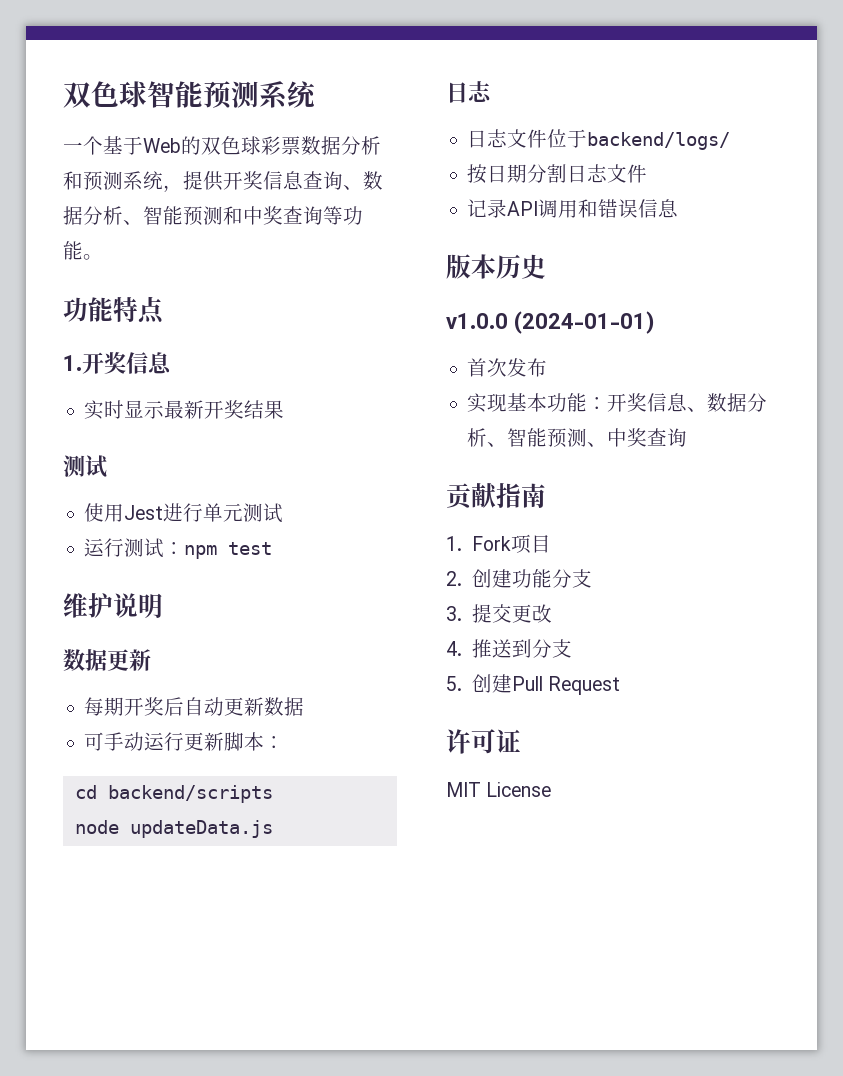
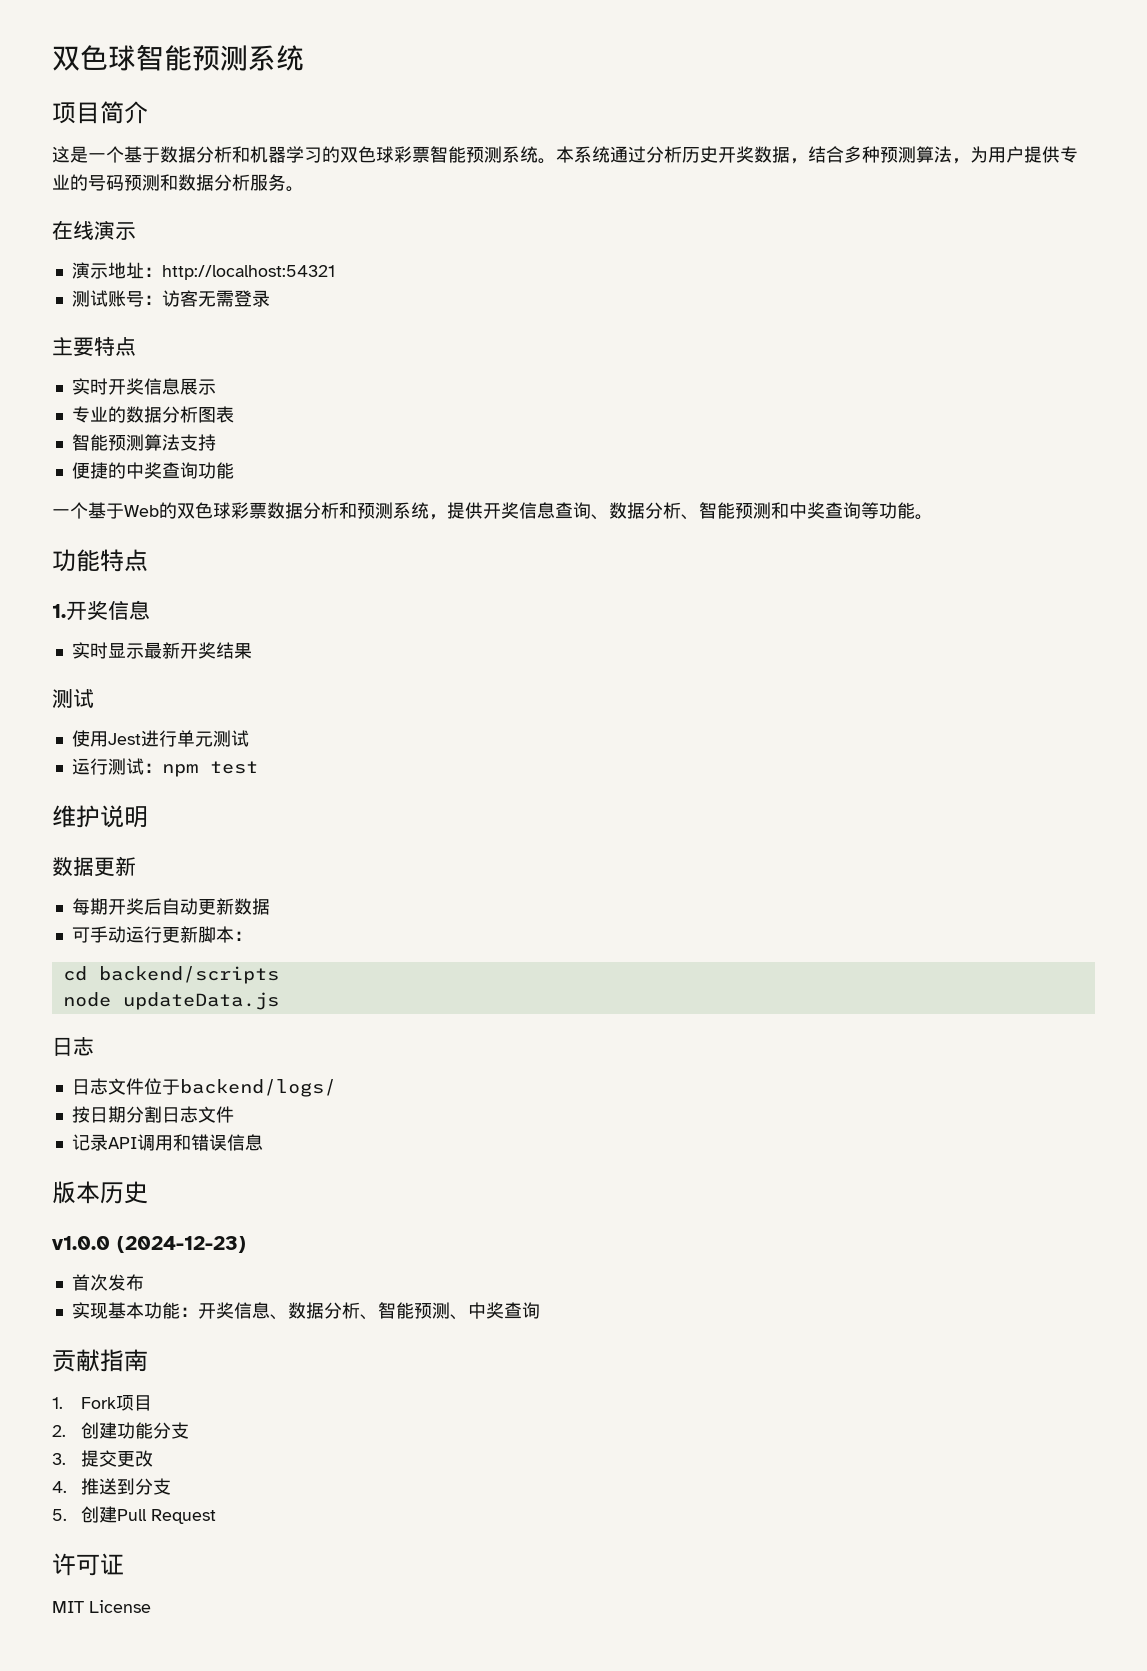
+ 项目简介
+ 这是一个基于数据分析和机器学习的双色球彩票智能预测系统。本系统通过分析历史开奖数据，结合多种预测算法，为用户提供专业的号码预测和数据分析服务。
+ 在线演示
+ 演示地址：http://localhost:54321
+ 测试账号：访客无需登录
+ 主要特点
+ 实时开奖信息展示
+ 专业的数据分析图表
+ 智能预测算法支持
+ 便捷的中奖查询功能
- v1.0.0 (2024-01-01)
+ v1.0.0 (2024-12-23)

